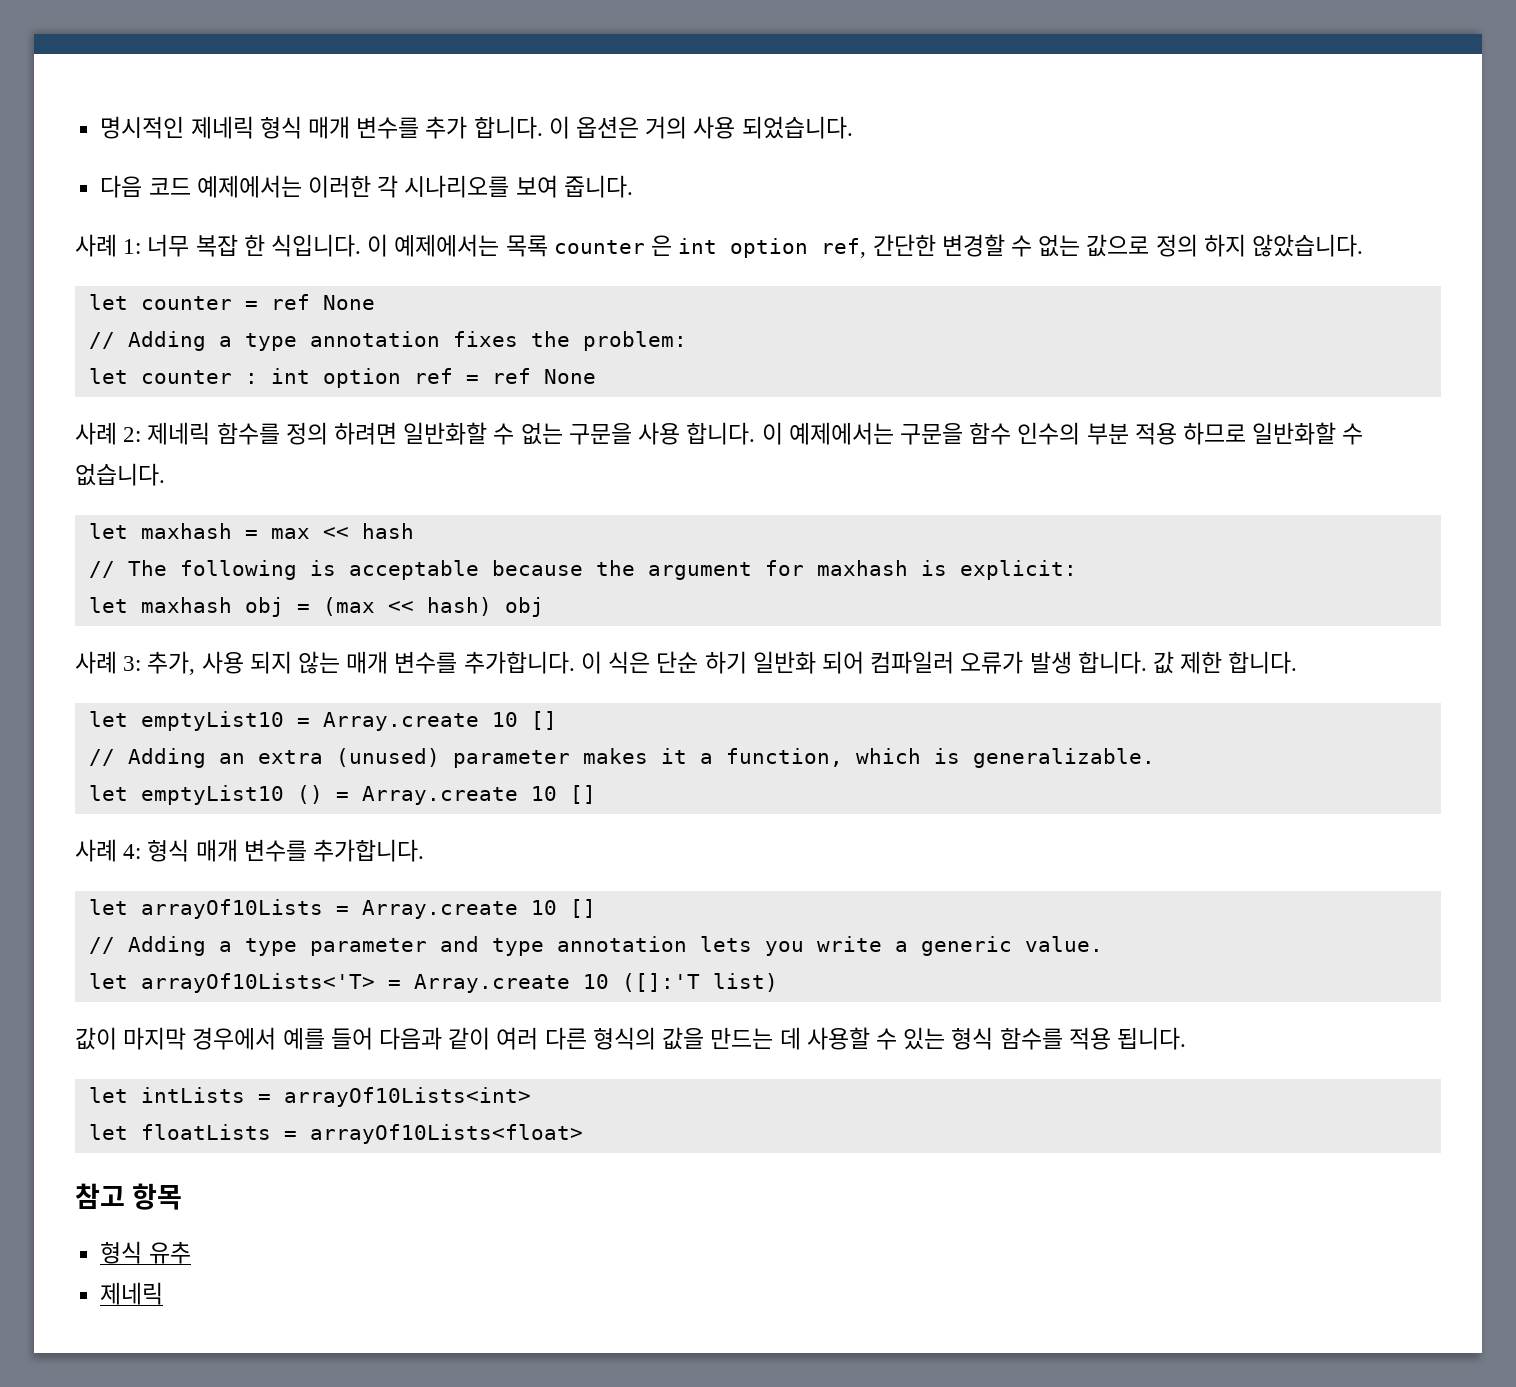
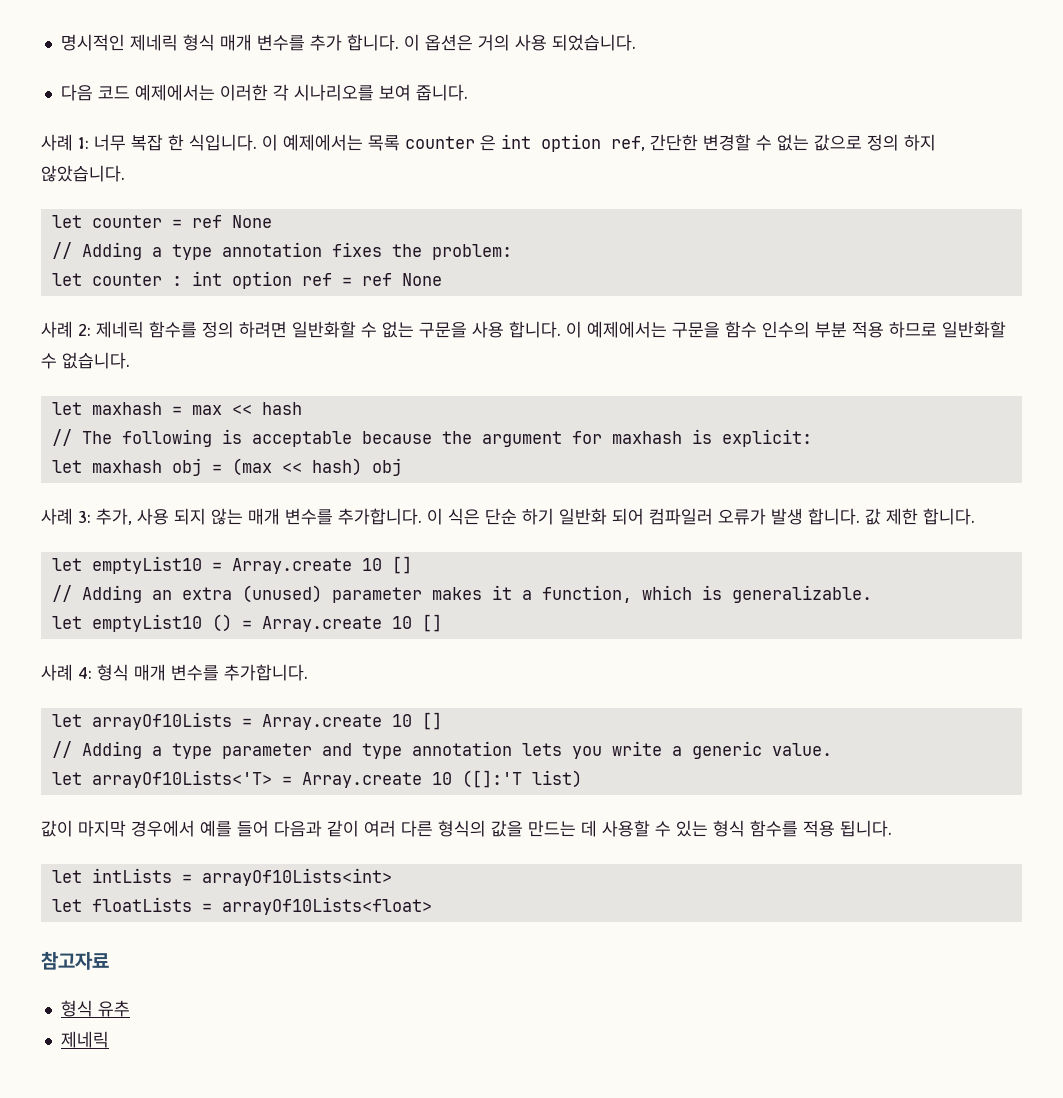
- 참고 항목
+ 참고자료

